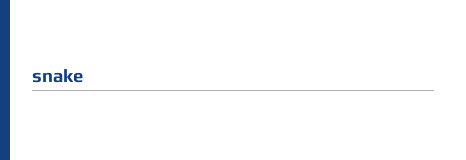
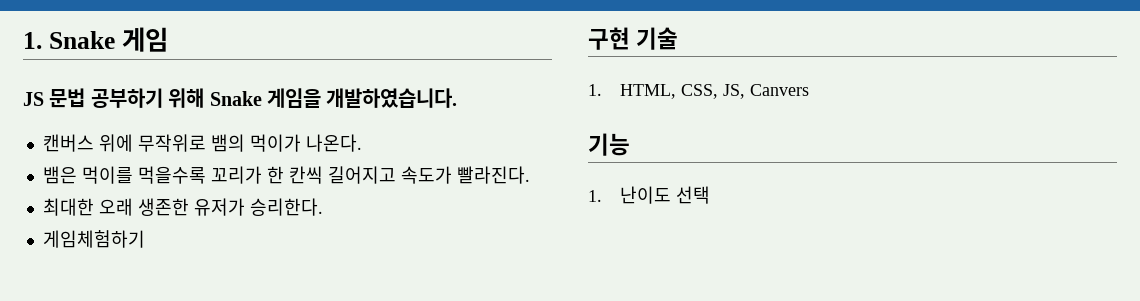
- snake
+ 1. Snake 게임
+ JS 문법 공부하기 위해 Snake 게임을 개발하였습니다.
+ 캔버스 위에 무작위로 뱀의 먹이가 나온다.
+ 뱀은 먹이를 먹을수록 꼬리가 한 칸씩 길어지고 속도가 빨라진다.
+ 최대한 오래 생존한 유저가 승리한다.
+ 게임체험하기
+ 구현 기술
+ 1. HTML, CSS, JS, Canvers
+ 기능
+ 1. 난이도 선택

